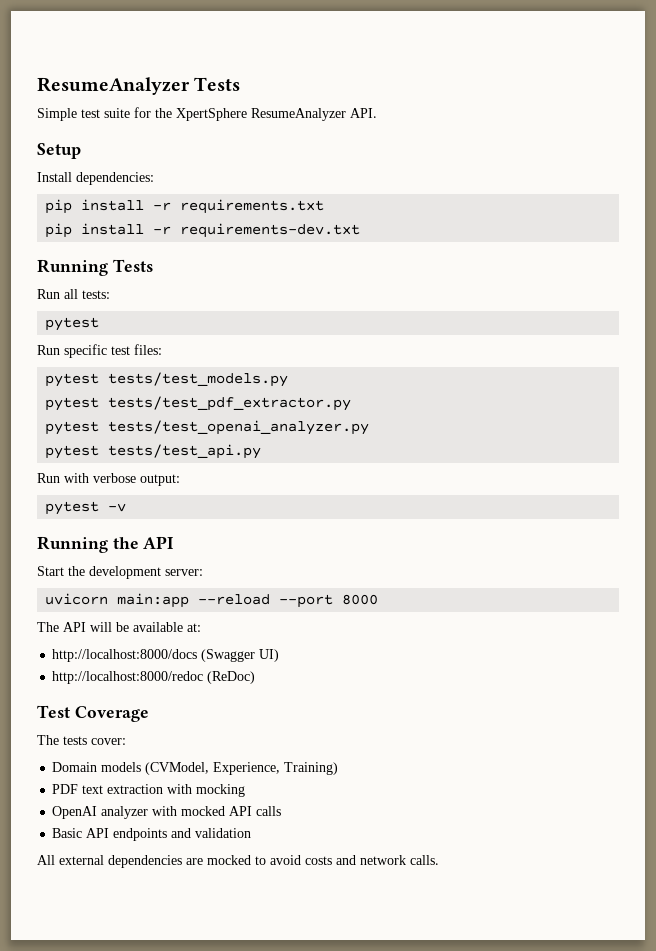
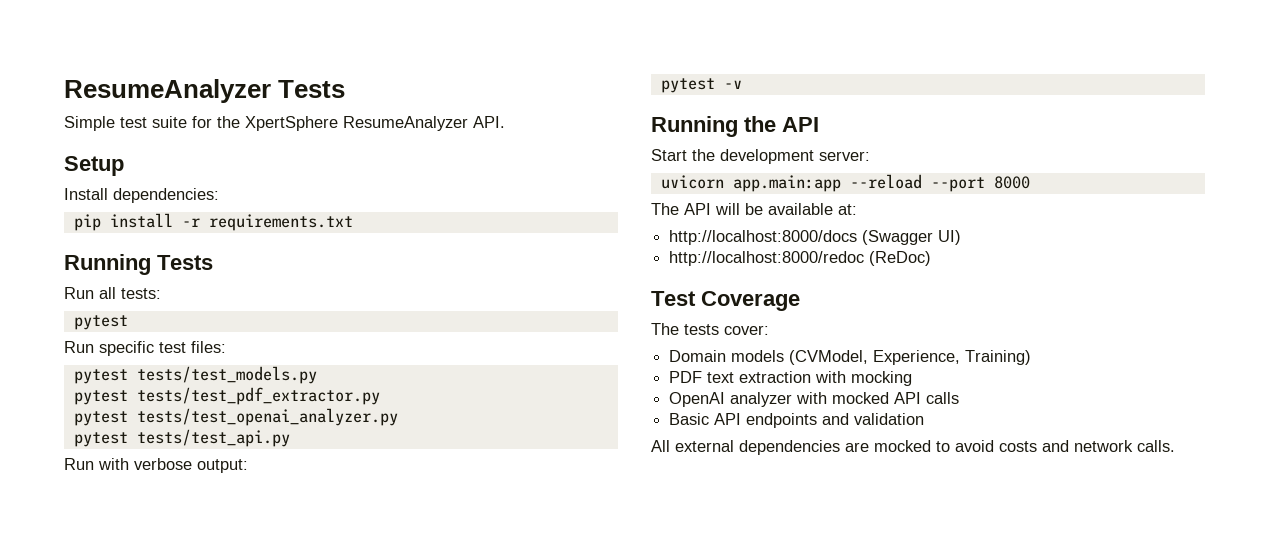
- pip install -r requirements-dev.txt
- uvicorn main:app --reload --port 8000
+ uvicorn app.main:app --reload --port 8000

